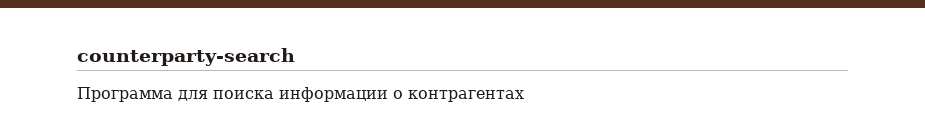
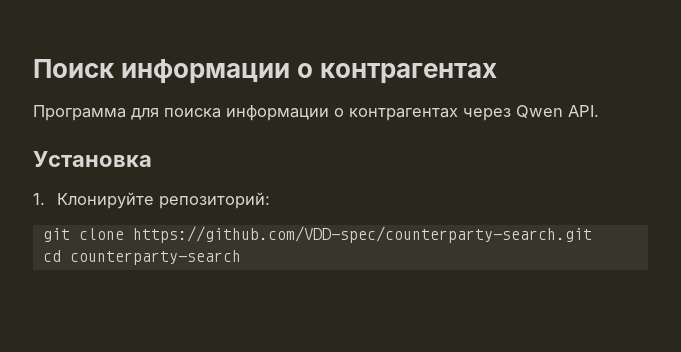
- counterparty-search
+ Поиск информации о контрагентах
- Программа для поиска информации о контрагентах
+ Программа для поиска информации о контрагентах через Qwen API.
+ Установка
+ 1. Клонируйте репозиторий:
+ git clone https://github.com/VDD-spec/counterparty-search.git
+ cd counterparty-search

